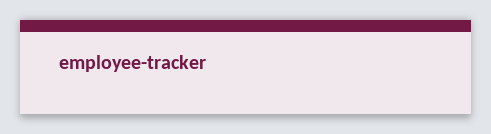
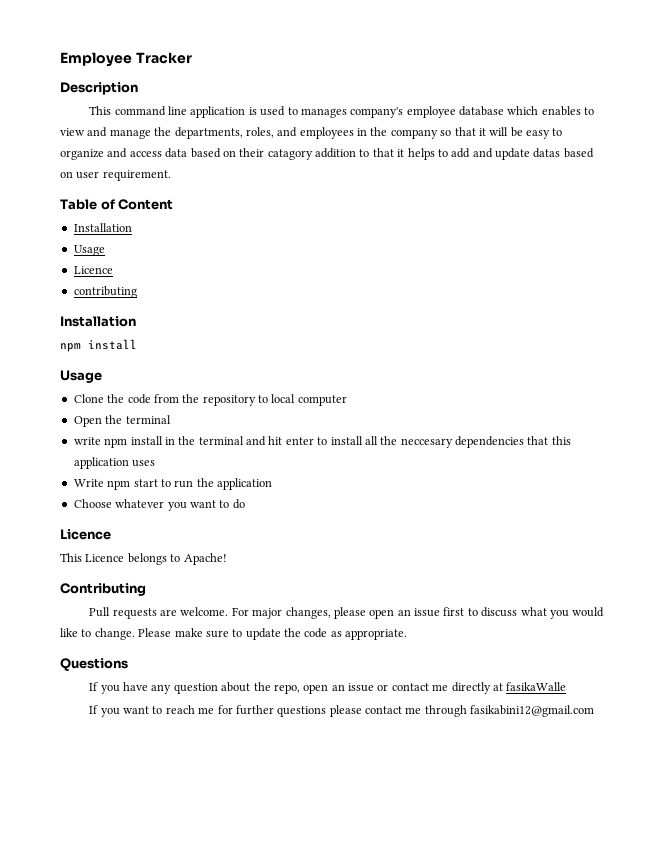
- employee-tracker
+ Employee Tracker
+ Description
+ This command line application is used to manages company's employee database which enables to view and manage the departments, roles, and employees in the company so that it will be easy to organize and access data based on their catagory addition to that it helps to add and update datas based on user requirement.
+ Table of Content
+ Installation
+ Usage
+ Licence
+ contributing
+ Installation
+ npm install
+ Usage
+ Clone the code from the repository to local computer
+ Open the terminal
+ write npm install in the terminal and hit enter to install all the neccesary dependencies that this application uses
+ Write npm start to run the application
+ Choose whatever you want to do
+ Licence
+ This Licence belongs to Apache!
+ Contributing
+ Pull requests are welcome. For major changes, please open an issue first to discuss what you would like to change. Please make sure to update the code as appropriate.
+ Questions
+ If you have any question about the repo, open an issue or contact me directly at fasikaWalle
+ If you want to reach me for further questions please contact me through fasikabini12@gmail.com

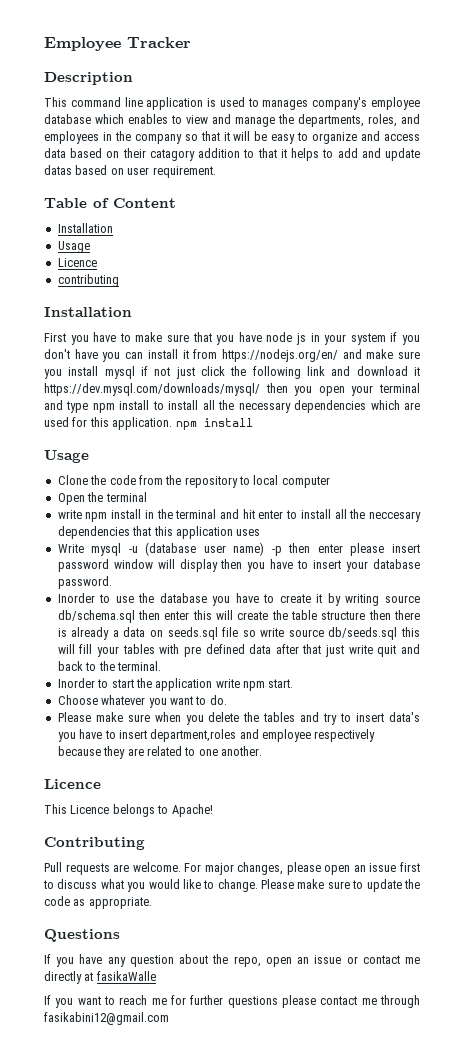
  contributing
  Installation
- npm install
+ First you have to make sure that you have node js in your system if you don't have you can install it from https://nodejs.org/en/ and make sure you install mysql if not just click the following link and download it https://dev.mysql.com/downloads/mysql/ then you open your terminal and type npm install to install all the necessary dependencies which are used for this application. npm install
- Write npm start to run the application
+ Write mysql -u (database user name) -p then enter please insert password window will display then you have to insert your database password.
+ Inorder to use the database you have to create it by writing source db/schema.sql then enter this will create the table structure then there is already a data on seeds.sql file so write source db/seeds.sql this will fill your tables with pre defined data after that just write quit and back to the terminal.
+ Inorder to start the application write npm start.
- Choose whatever you want to do
+ Choose whatever you want to do.
+ Please make sure when you delete the tables and try to insert data's you have to insert department,roles and employee respectively because they are related to one another.

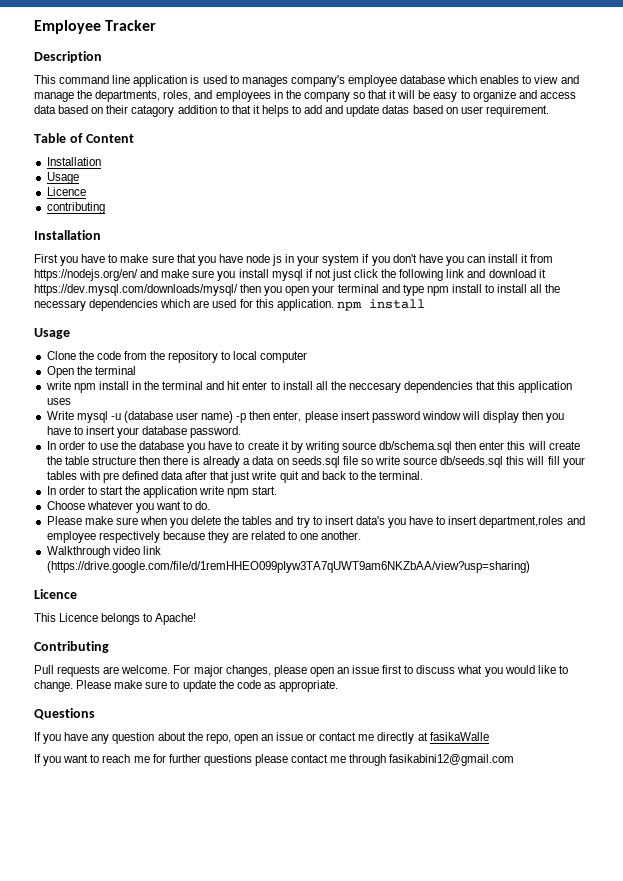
- Write mysql -u (database user name) -p then enter please insert password window will display then you have to insert your database password.
+ Write mysql -u (database user name) -p then enter, please insert password window will display then you have to insert your database password.
- Inorder to use the database you have to create it by writing source db/schema.sql then enter this will create the table structure then there is already a data on seeds.sql file so write source db/seeds.sql this will fill your tables with pre defined data after that just write quit and back to the terminal.
+ In order to use the database you have to create it by writing source db/schema.sql then enter this will create the table structure then there is already a data on seeds.sql file so write source db/seeds.sql this will fill your tables with pre defined data after that just write quit and back to the terminal.
- Inorder to start the application write npm start.
+ In order to start the application write npm start.
+ Walkthrough video link (https://drive.google.com/file/d/1remHHEO099pIyw3TA7qUWT9am6NKZbAA/view?usp=sharing)

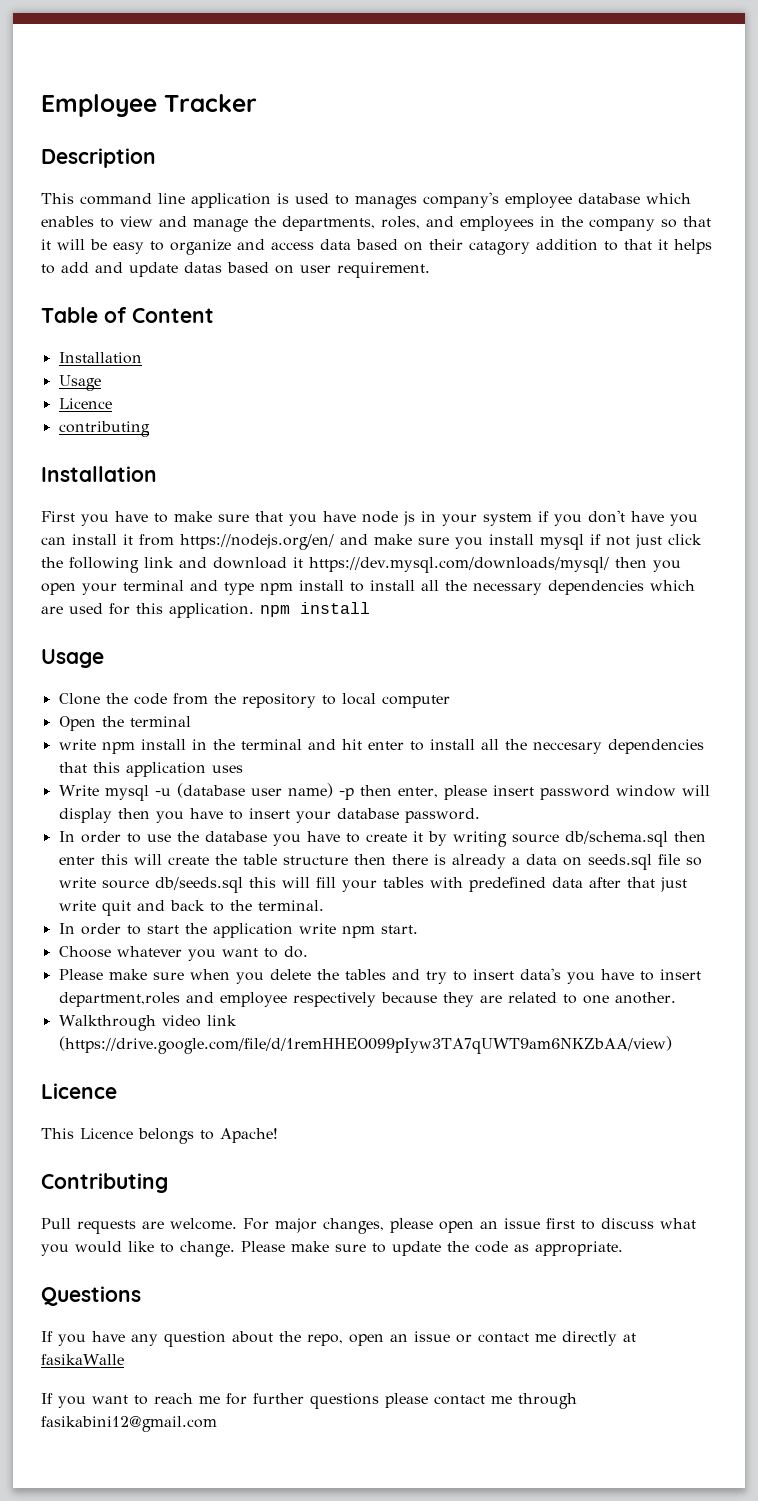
- In order to use the database you have to create it by writing source db/schema.sql then enter this will create the table structure then there is already a data on seeds.sql file so write source db/seeds.sql this will fill your tables with pre defined data after that just write quit and back to the terminal.
+ In order to use the database you have to create it by writing source db/schema.sql then enter this will create the table structure then there is already a data on seeds.sql file so write source db/seeds.sql this will fill your tables with predefined data after that just write quit and back to the terminal.
- Walkthrough video link (https://drive.google.com/file/d/1remHHEO099pIyw3TA7qUWT9am6NKZbAA/view?usp=sharing)
+ Walkthrough video link (https://drive.google.com/file/d/1remHHEO099pIyw3TA7qUWT9am6NKZbAA/view)

